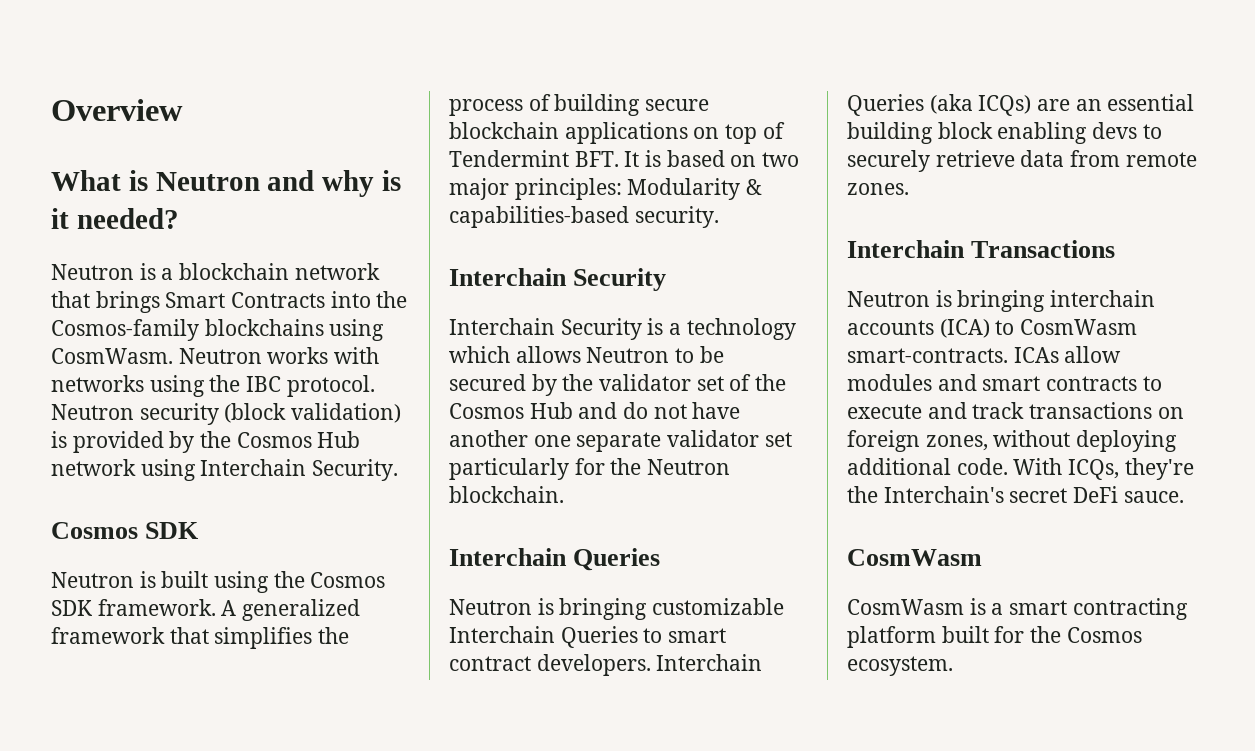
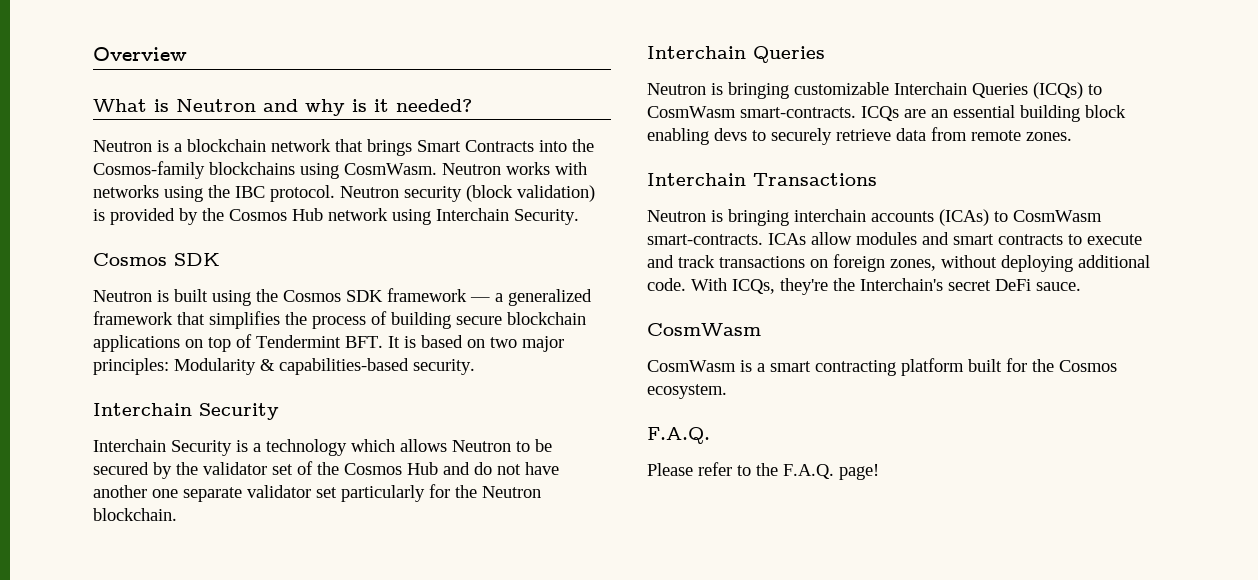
- Neutron is built using the Cosmos SDK framework. A generalized framework that simplifies the process of building secure blockchain applications on top of Tendermint BFT. It is based on two major principles: Modularity & capabilities-based security.
+ Neutron is built using the Cosmos SDK framework — a generalized framework that simplifies the process of building secure blockchain applications on top of Tendermint BFT. It is based on two major principles: Modularity & capabilities-based security.
- Neutron is bringing customizable Interchain Queries to smart contract developers. Interchain Queries (aka ICQs) are an essential building block enabling devs to securely retrieve data from remote zones.
+ Neutron is bringing customizable Interchain Queries (ICQs) to CosmWasm smart-contracts. ICQs are an essential building block enabling devs to securely retrieve data from remote zones.
- Neutron is bringing interchain accounts (ICA) to CosmWasm smart-contracts.
+ Neutron is bringing interchain accounts (ICAs) to CosmWasm smart-contracts.
  CosmWasm is a smart contracting platform built for the Cosmos ecosystem.
+ F.A.Q.
+ Please refer to the F.A.Q. page!

